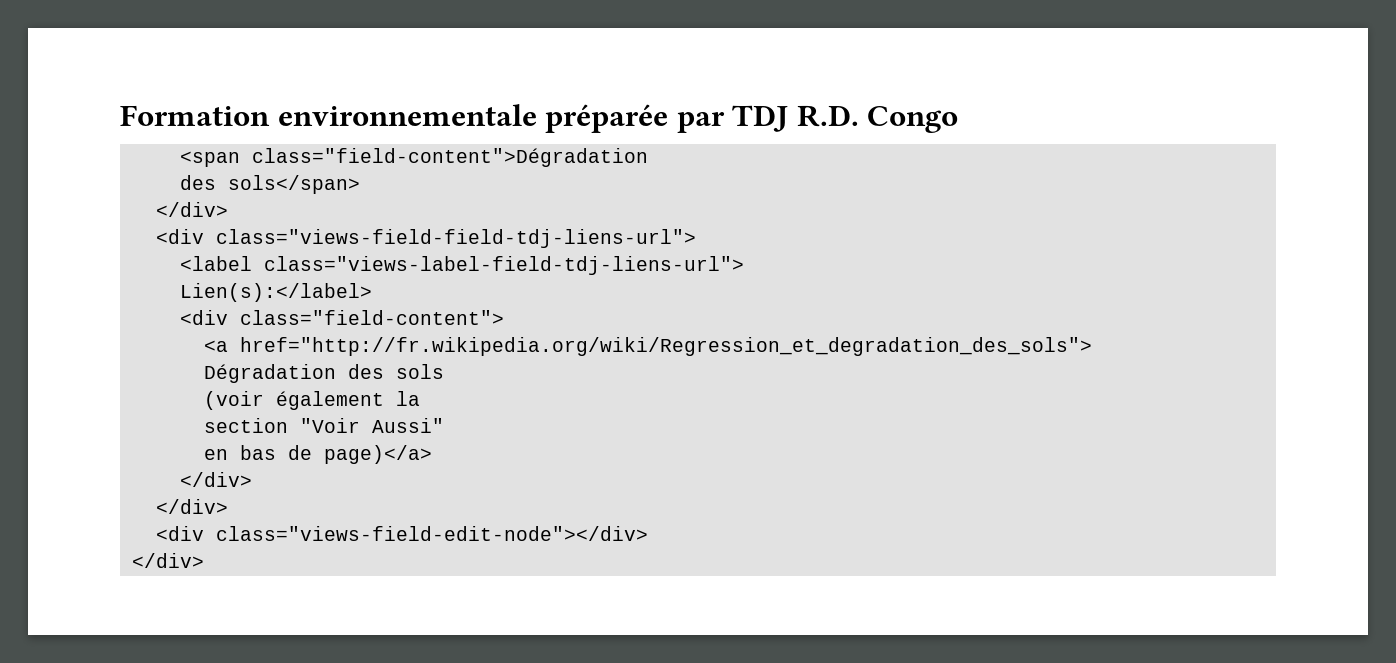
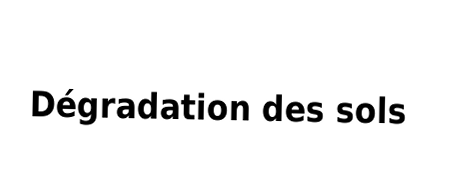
- Formation environnementale préparée par TDJ R.D. Congo
- <span class="field-content">Dégradation
- des sols</span>
- </div>
- <div class="views-field-field-tdj-liens-url">
- <label class="views-label-field-tdj-liens-url">
- Lien(s):</label>
- <div class="field-content">
- <a href="http://fr.wikipedia.org/wiki/Regression_et_degradation_des_sols">
  Dégradation des sols
- (voir également la
- section "Voir Aussi"
- en bas de page)</a>
- </div>
- </div>
- <div class="views-field-edit-node"></div>
- </div>

